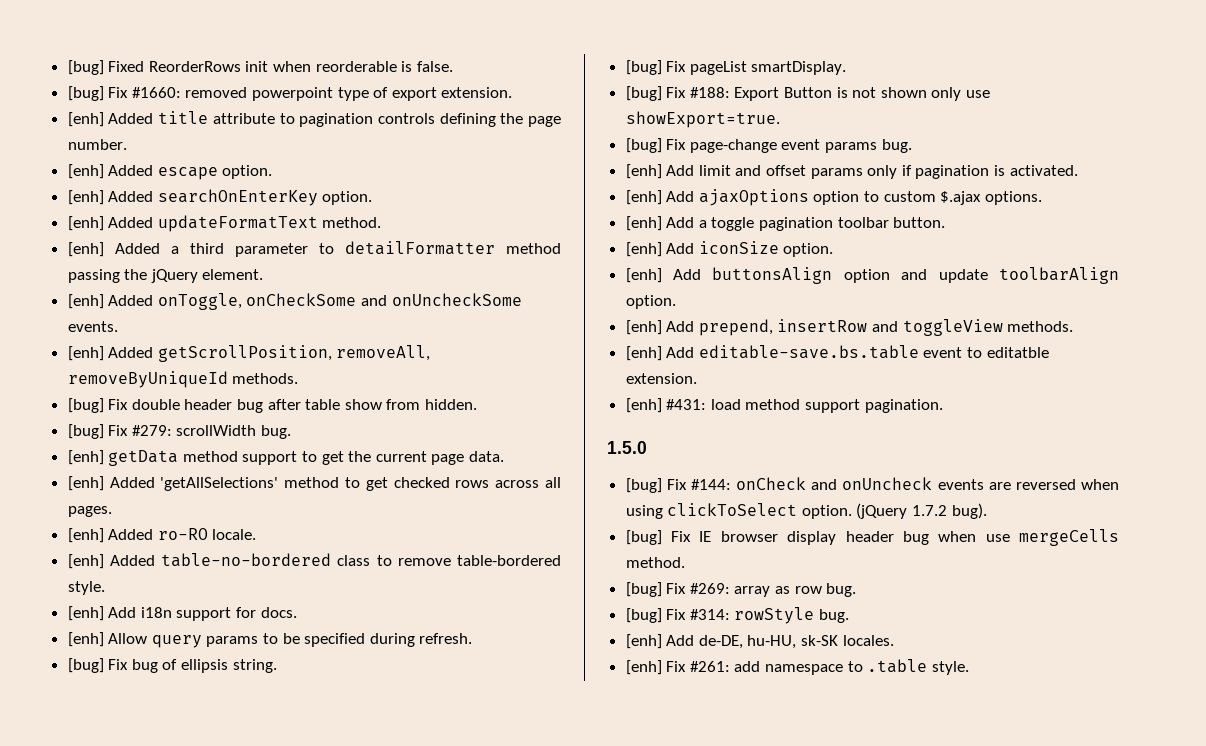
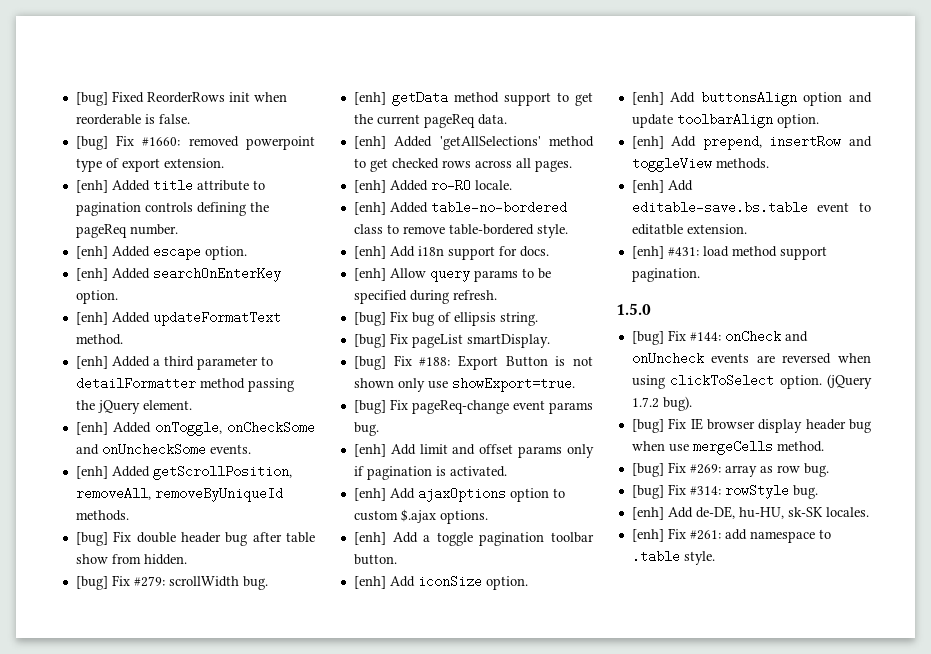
- [enh] Added title attribute to pagination controls defining the page number.
+ [enh] Added title attribute to pagination controls defining the pageReq number.
- [enh] getData method support to get the current page data.
+ [enh] getData method support to get the current pageReq data.
- [bug] Fix page-change event params bug.
+ [bug] Fix pageReq-change event params bug.

